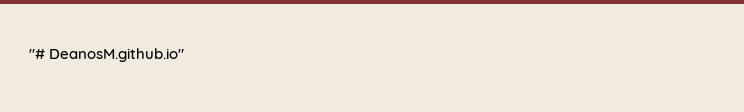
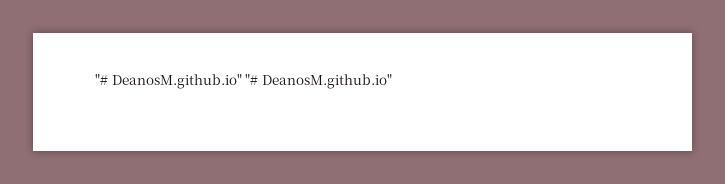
- "# DeanosM.github.io"
+ "# DeanosM.github.io" "# DeanosM.github.io"

